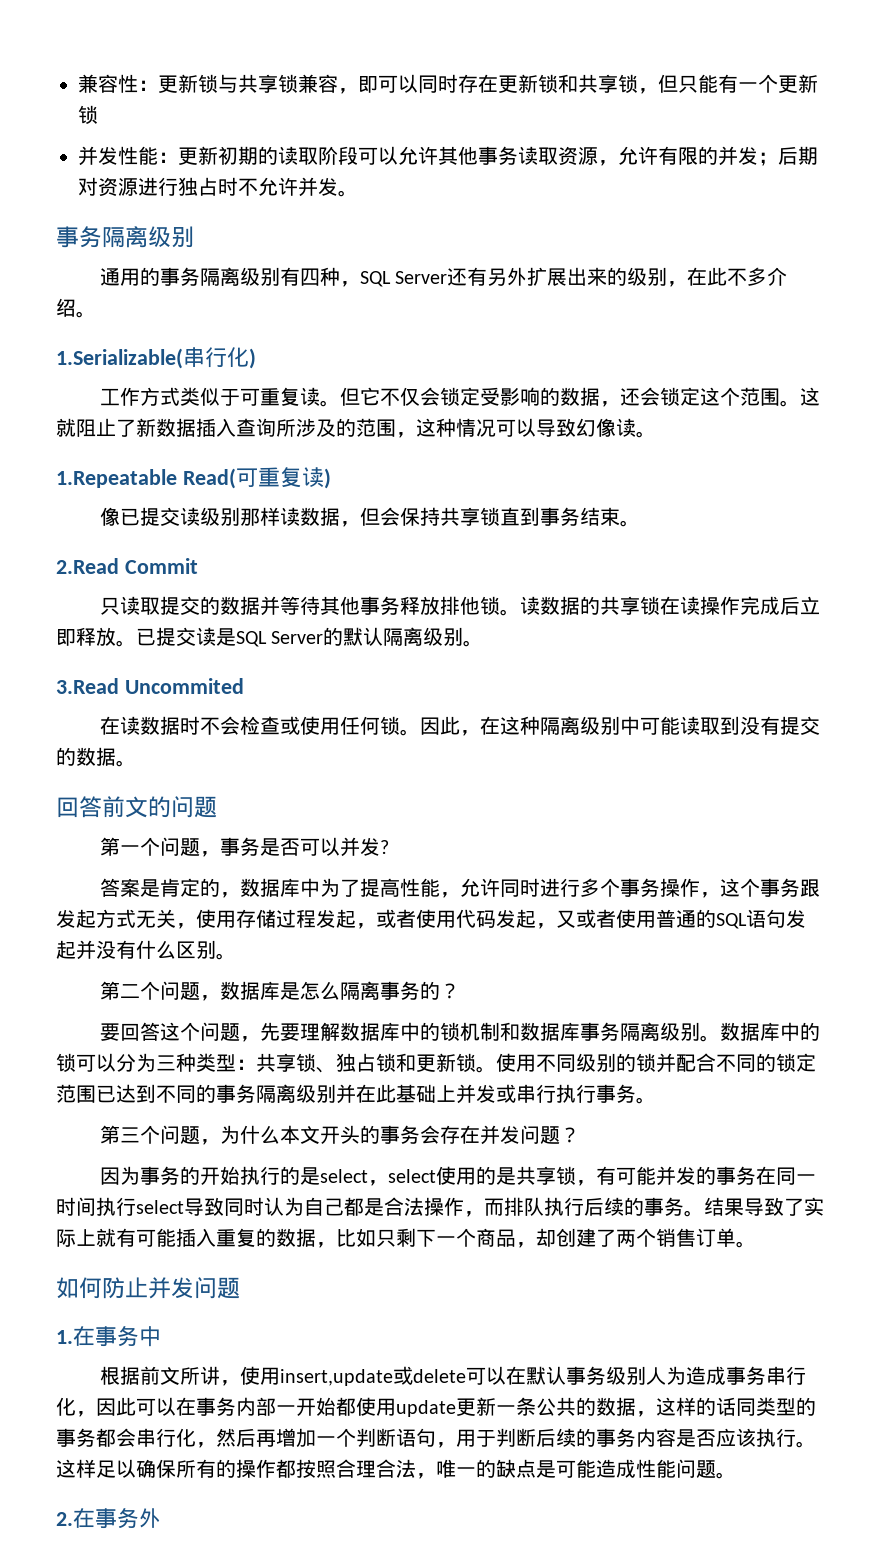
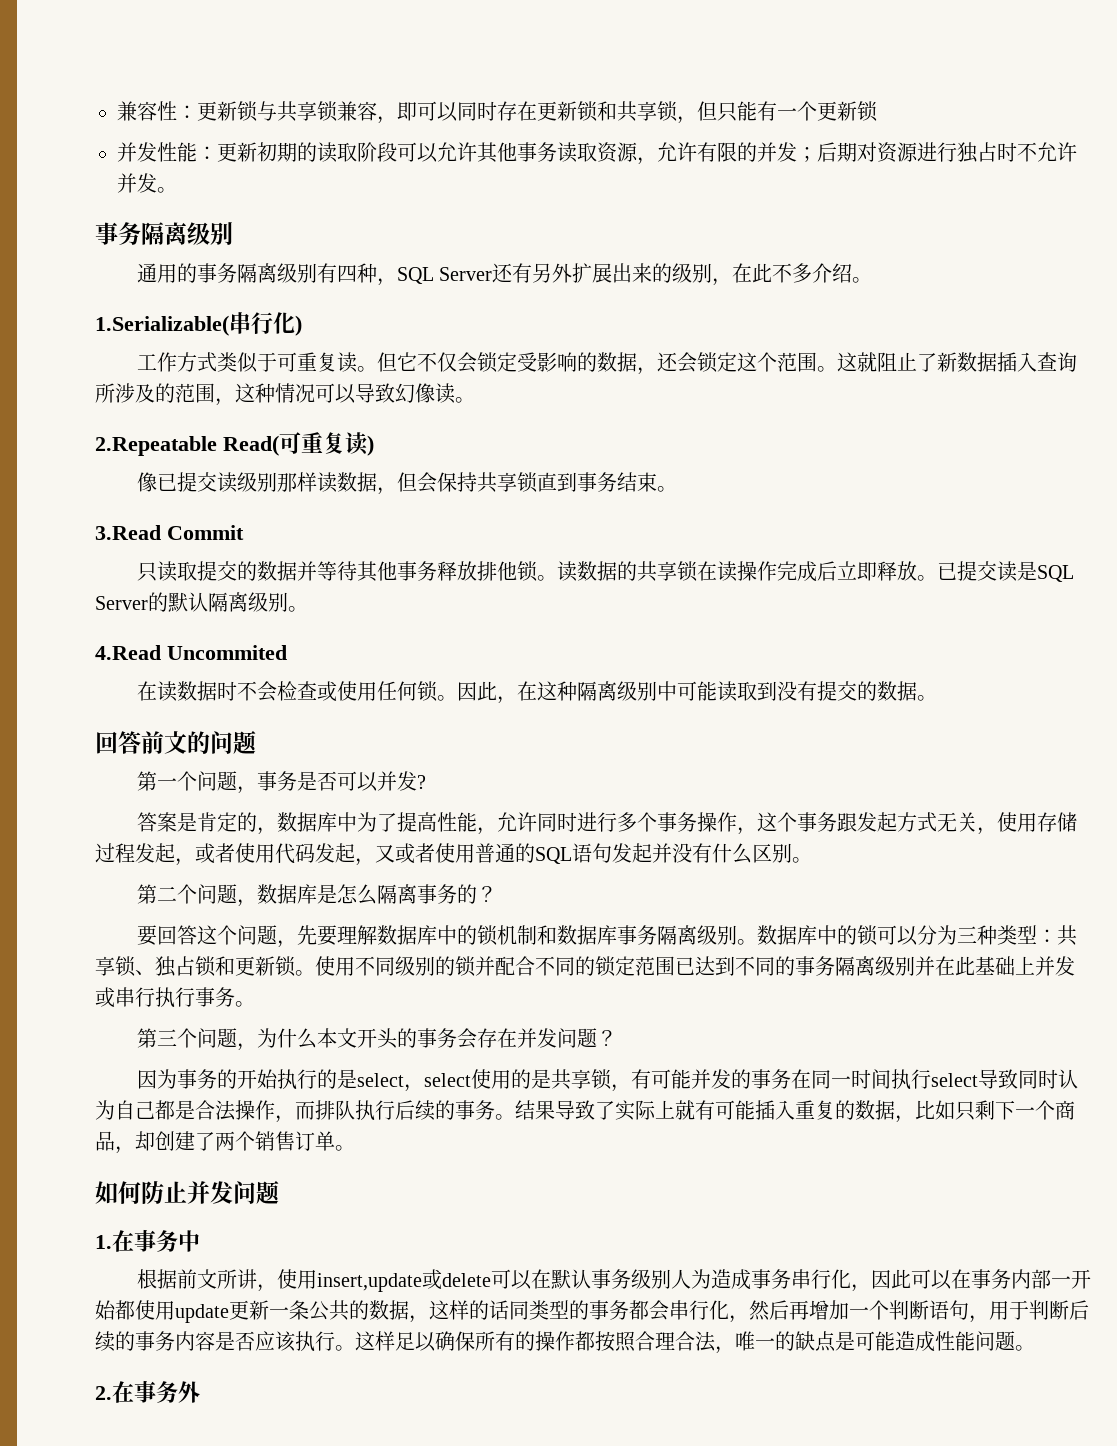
- 1.Repeatable Read(可重复读)
+ 2.Repeatable Read(可重复读)
- 2.Read Commit
+ 3.Read Commit
- 3.Read Uncommited
+ 4.Read Uncommited

